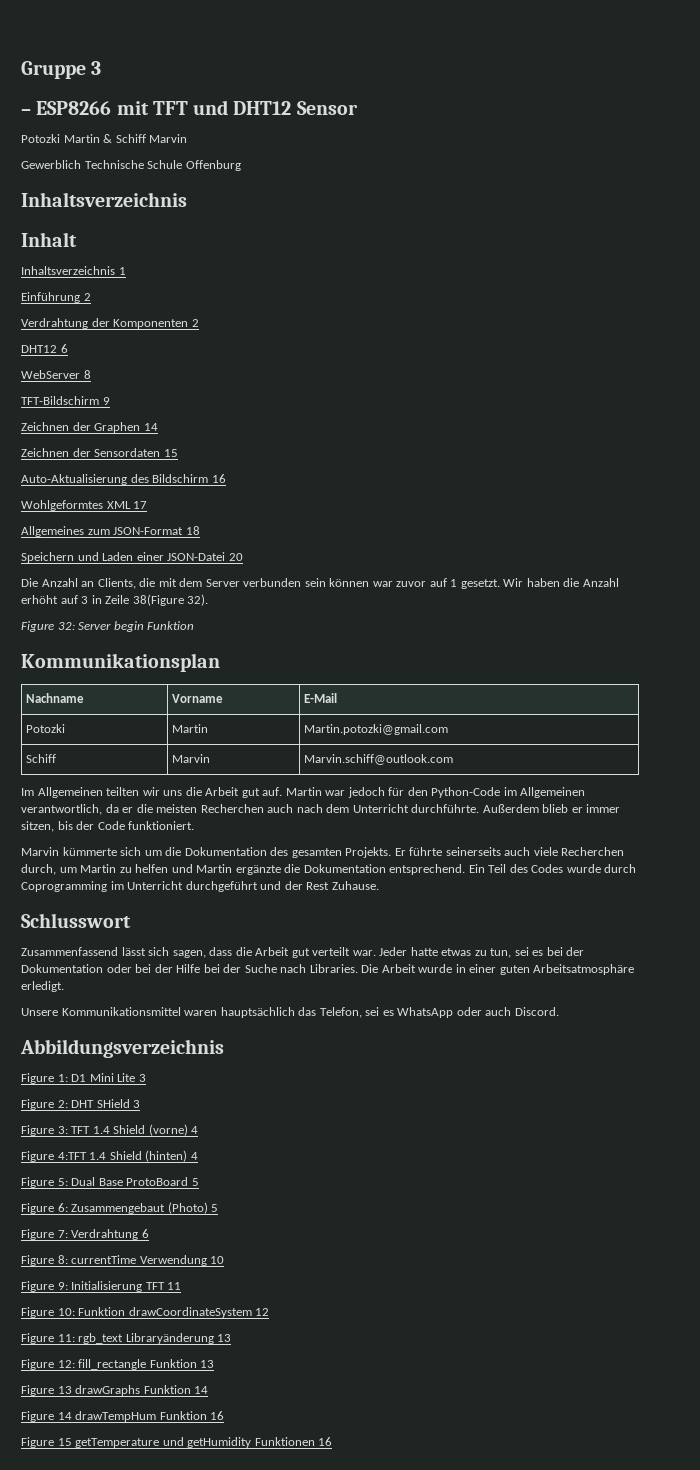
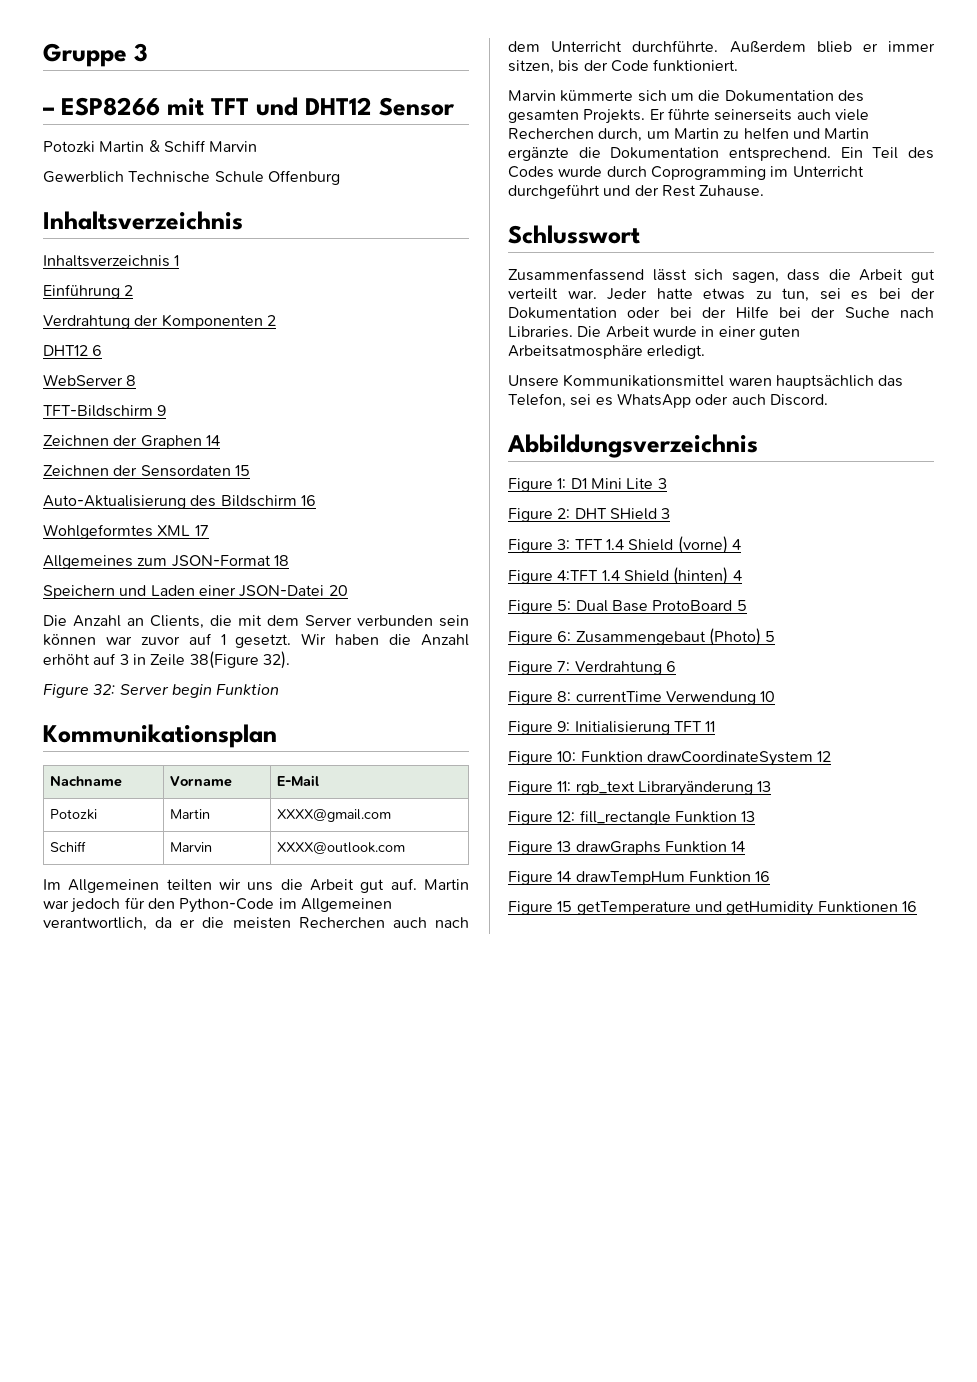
- Inhalt
- Potozki | Martin | Martin.potozki@gmail.com
+ Potozki | Martin | XXXX@gmail.com
- Schiff | Marvin | Marvin.schiff@outlook.com
+ Schiff | Marvin | XXXX@outlook.com

